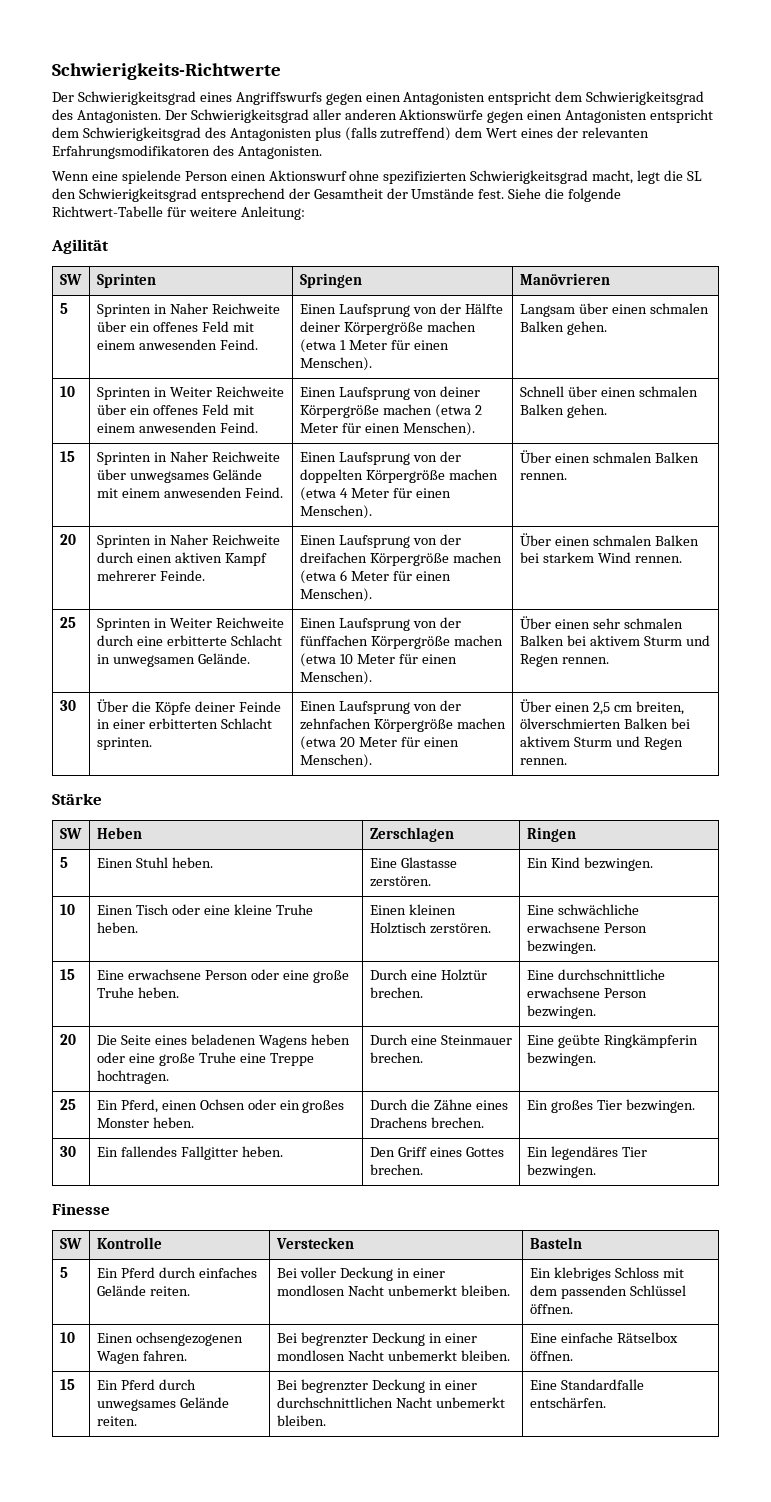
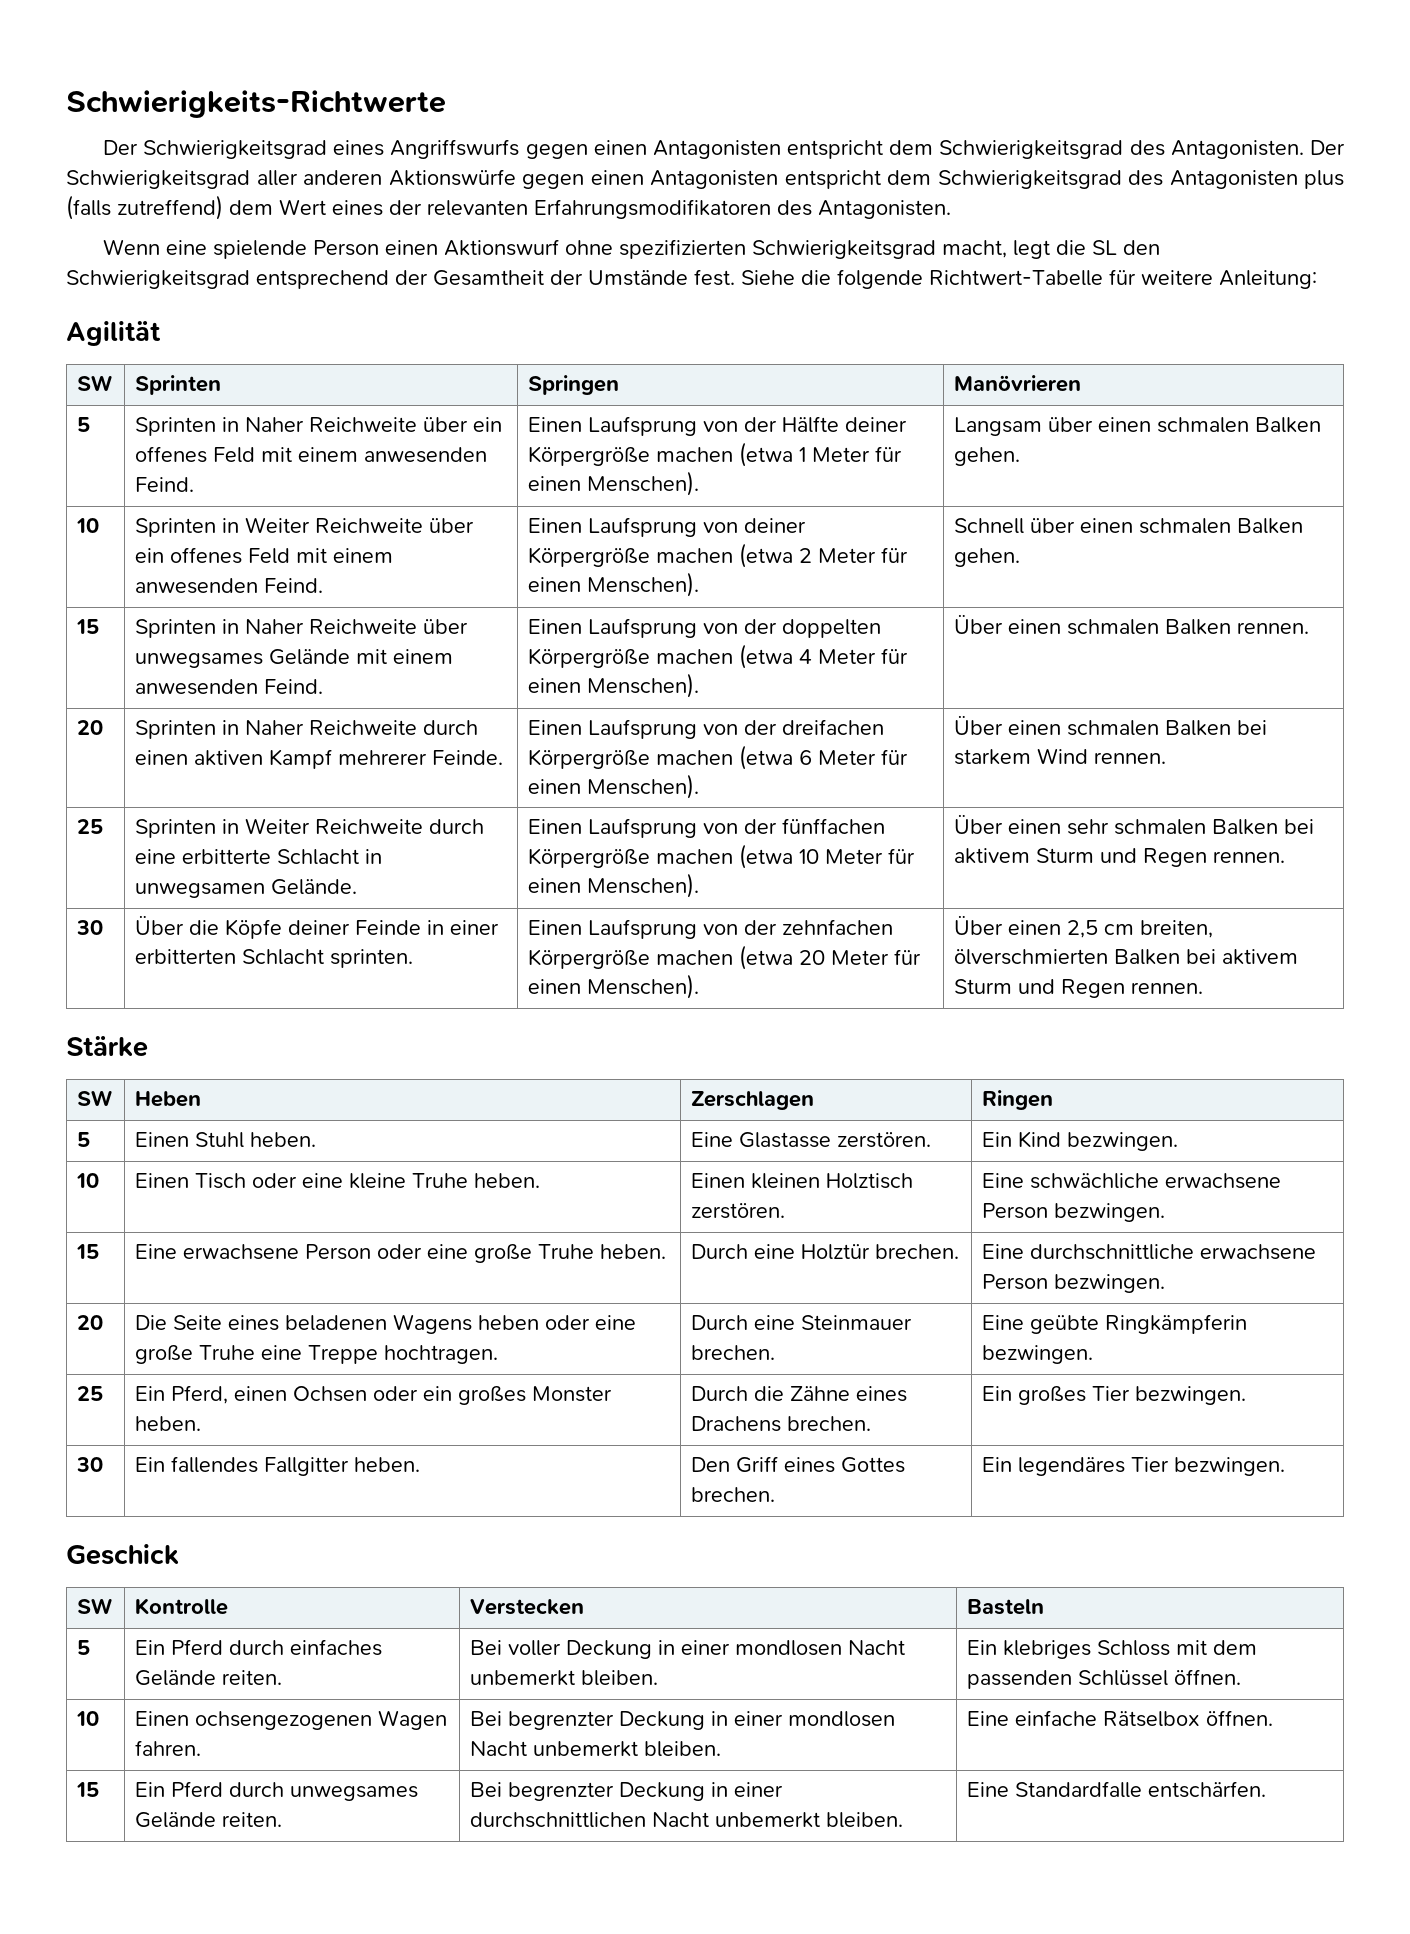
- Finesse
+ Geschick

